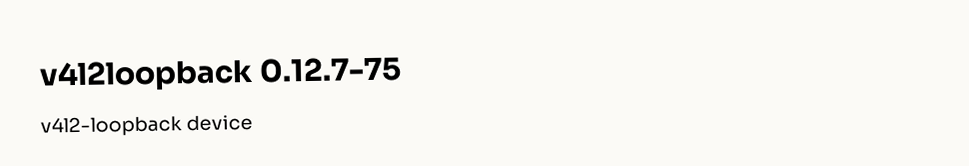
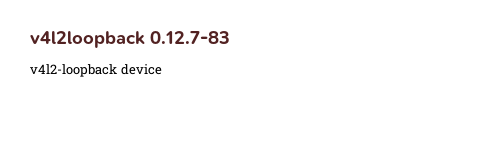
- v4l2loopback 0.12.7-75
+ v4l2loopback 0.12.7-83

